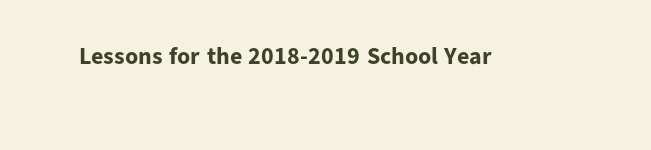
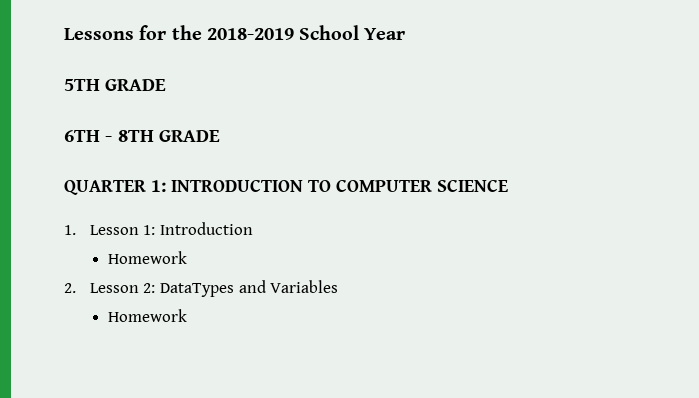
+ 5TH GRADE
+ 6TH - 8TH GRADE
+ QUARTER 1: INTRODUCTION TO COMPUTER SCIENCE
+ 1. Lesson 1: Introduction
+ Homework
+ 2. Lesson 2: DataTypes and Variables
+ Homework

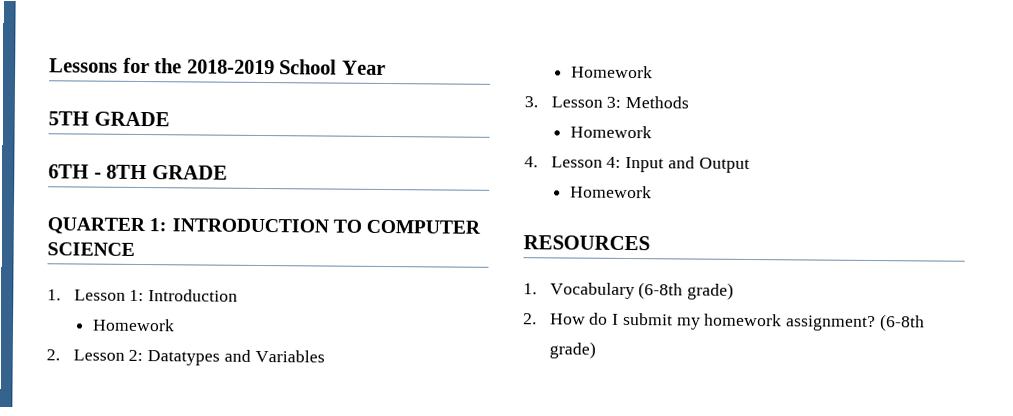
- 2. Lesson 2: DataTypes and Variables
+ 2. Lesson 2: Datatypes and Variables
+ 3. Lesson 3: Methods
+ Homework
+ 4. Lesson 4: Input and Output
+ Homework
+ RESOURCES
+ 1. Vocabulary (6-8th grade)
+ 2. How do I submit my homework assignment? (6-8th grade)

